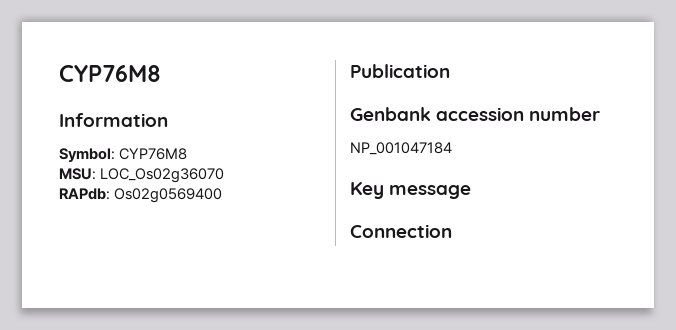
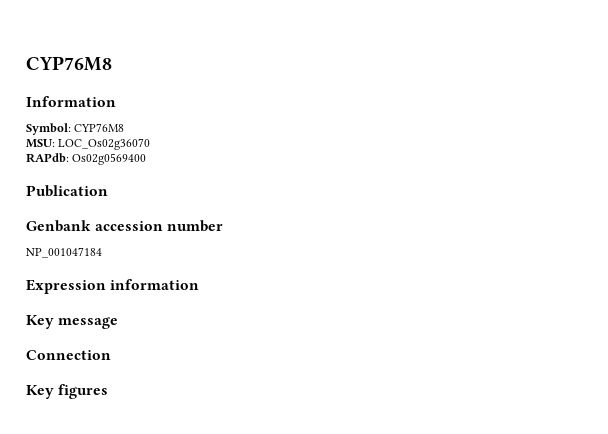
+ Expression information
+ Key figures

